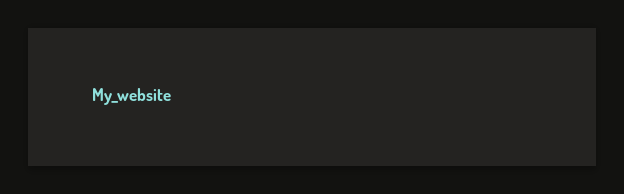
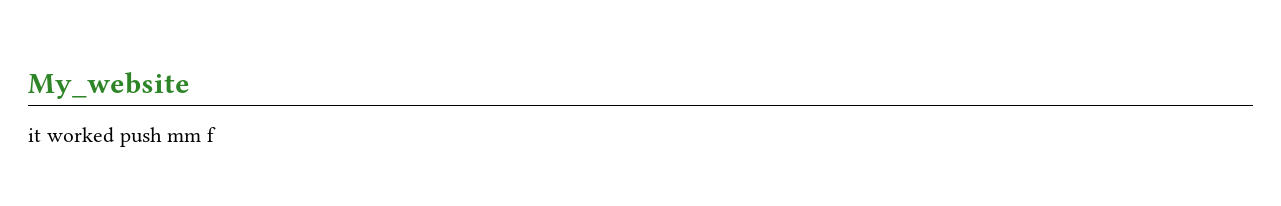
+ it worked push mm f

